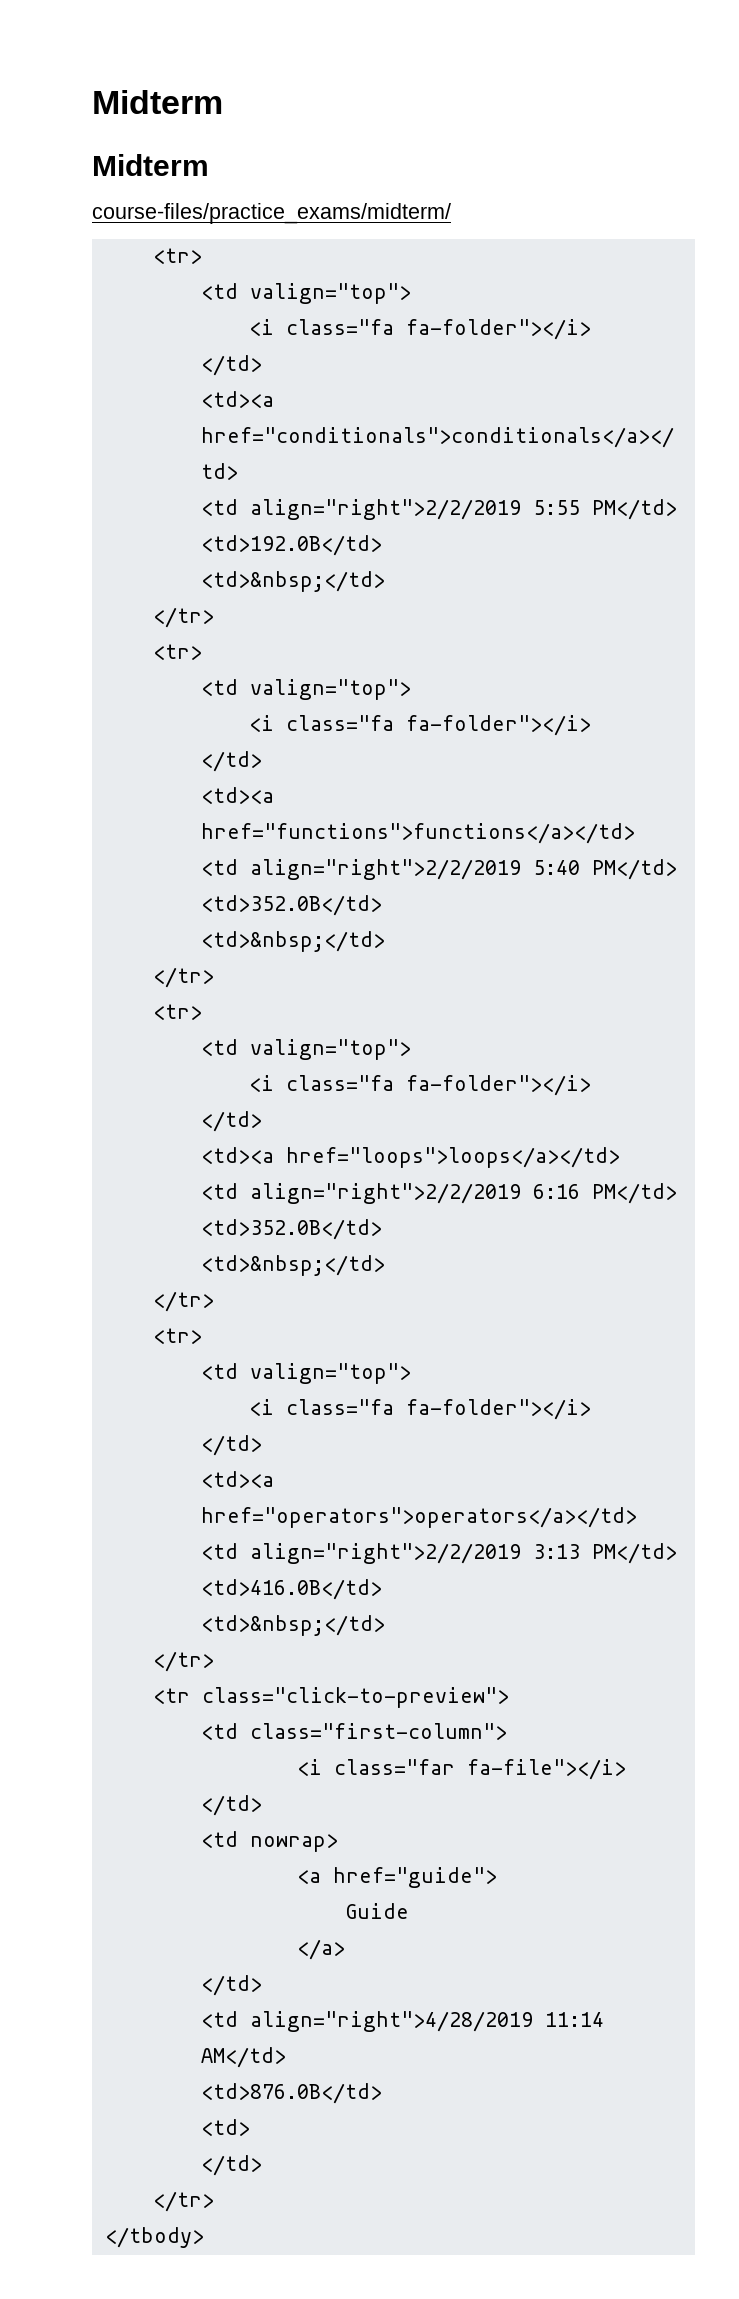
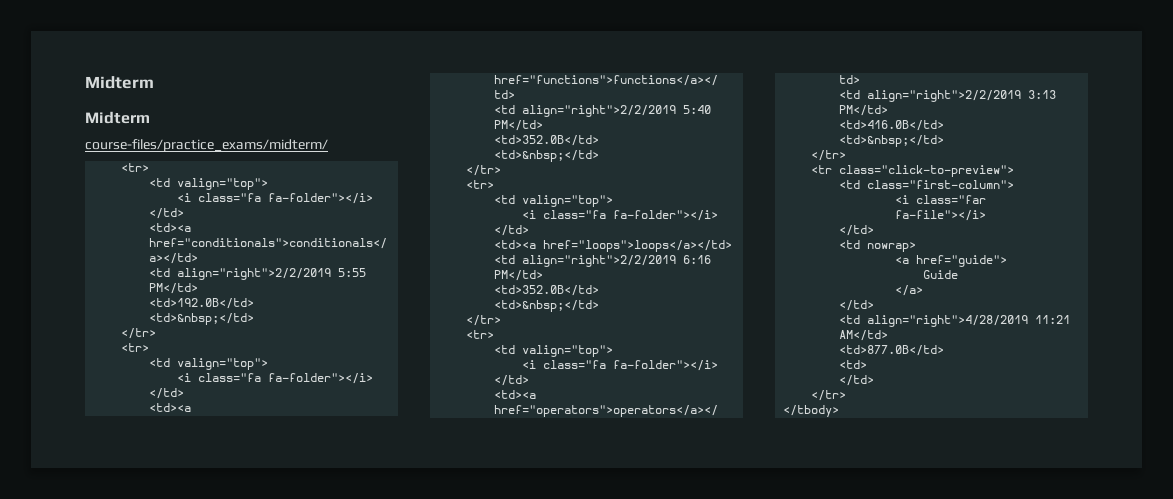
- <td align="right">4/28/2019 11:14 AM</td>
+ <td align="right">4/28/2019 11:21 AM</td>
- <td>876.0B</td>
+ <td>877.0B</td>

